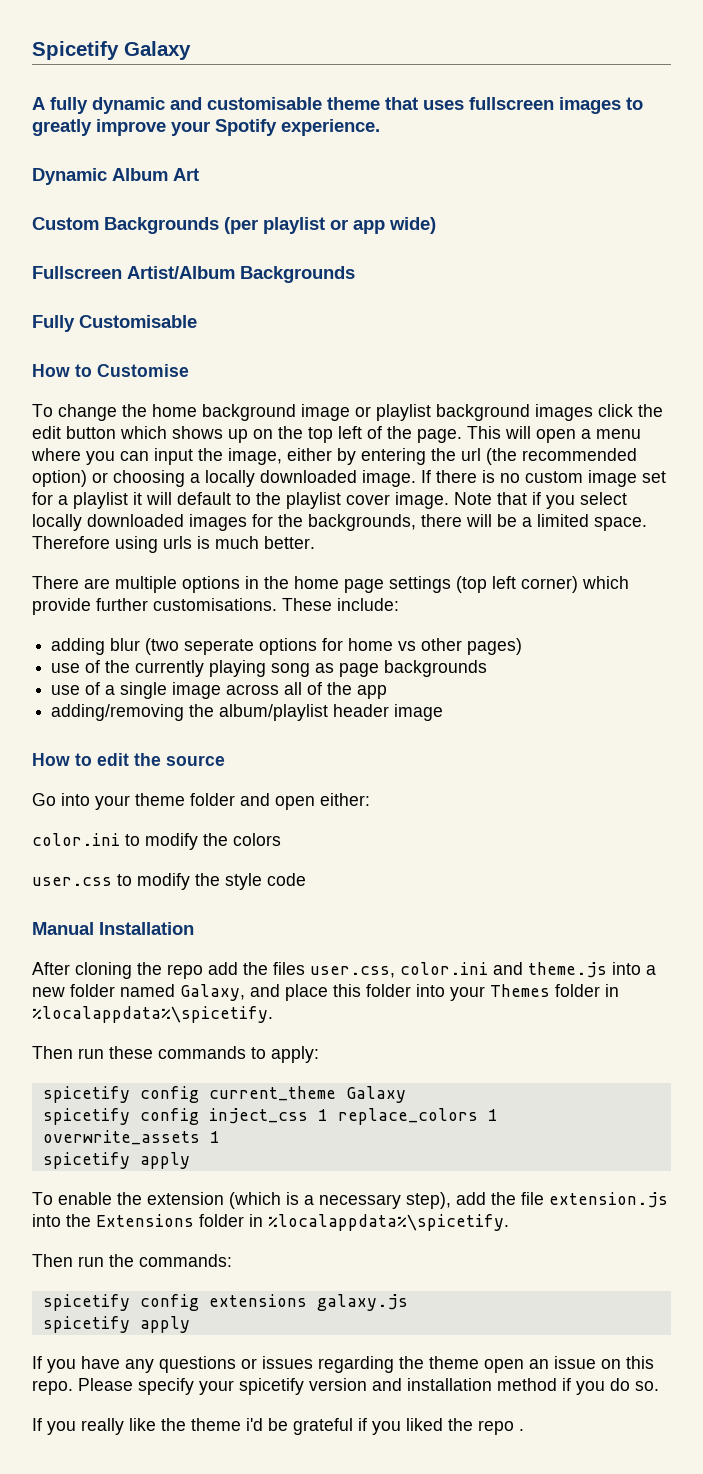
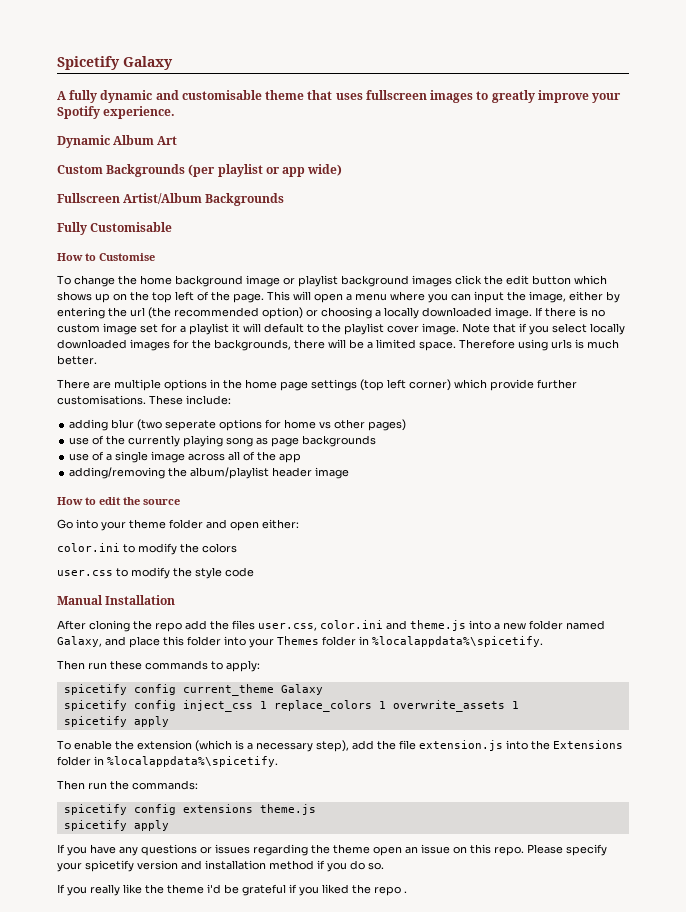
- spicetify config extensions galaxy.js
+ spicetify config extensions theme.js

